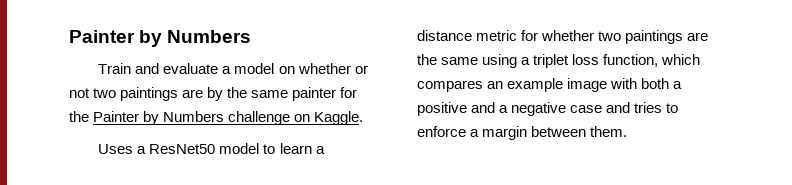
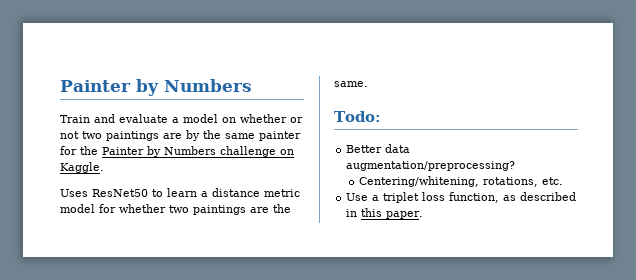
- Uses a ResNet50 model to learn a distance metric for whether two paintings are the same using a triplet loss function, which compares an example image with both a positive and a negative case and tries to enforce a margin between them.
+ Uses ResNet50 to learn a distance metric model for whether two paintings are the same.
+ Todo:
+ Better data augmentation/preprocessing?
+ Centering/whitening, rotations, etc.
+ Use a triplet loss function, as described in this paper.

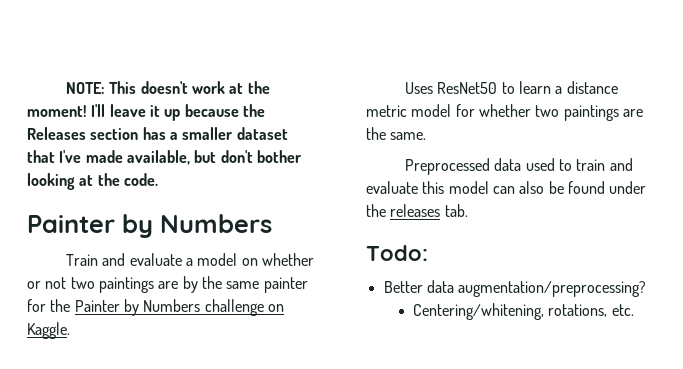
+ NOTE: This doesn't work at the moment! I'll leave it up because the Releases section has a smaller dataset that I've made available, but don't bother looking at the code.
+ Preprocessed data used to train and evaluate this model can also be found under the releases tab.
- Use a triplet loss function, as described in this paper.

